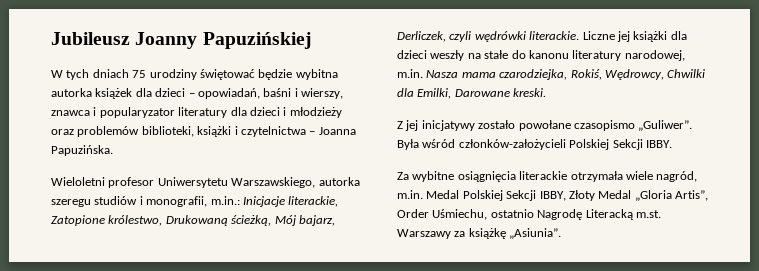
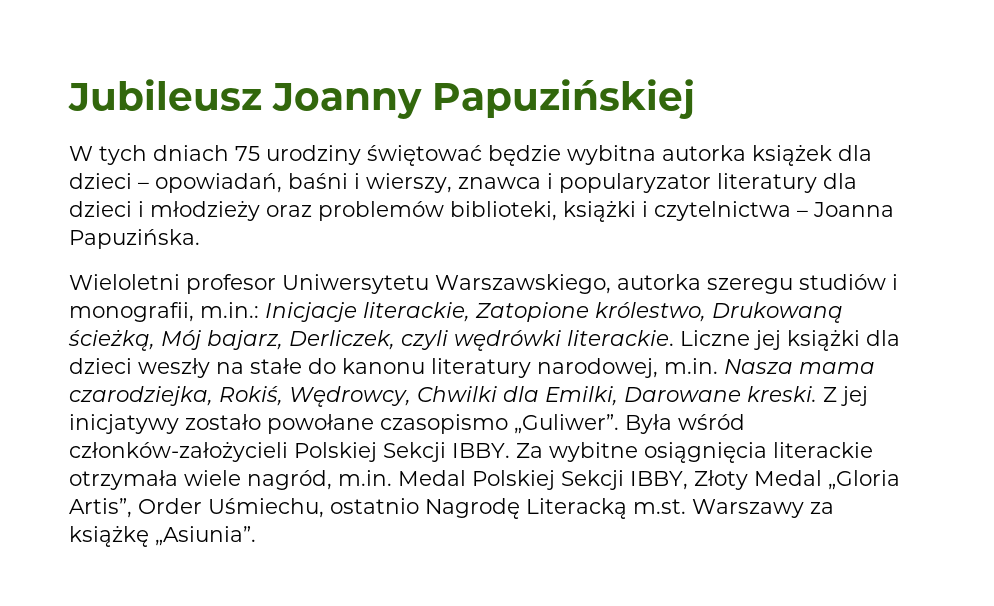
- Liczne jej książki dla dzieci weszły na stałe do kanonu literatury narodowej, m.in. Nasza mama czarodziejka, Rokiś, Wędrowcy, Chwilki dla Emilki, Darowane kreski.
- Z jej inicjatywy zostało powołane czasopismo „Guliwer”.
+ Liczne jej książki dla dzieci weszły na stałe do kanonu literatury narodowej, m.in. Nasza mama czarodziejka, Rokiś, Wędrowcy, Chwilki dla Emilki, Darowane kreski. Z jej inicjatywy zostało powołane czasopismo „Guliwer”.
- Była wśród członków-założycieli Polskiej Sekcji IBBY.
- Za wybitne osiągnięcia literackie otrzymała wiele nagród, m.in. Medal Polskiej Sekcji IBBY, Złoty Medal „Gloria Artis”, Order Uśmiechu, ostatnio Nagrodę Literacką m.st. Warszawy za książkę „Asiunia”.
+ Była wśród członków-założycieli Polskiej Sekcji IBBY. Za wybitne osiągnięcia literackie otrzymała wiele nagród, m.in. Medal Polskiej Sekcji IBBY, Złoty Medal „Gloria Artis”, Order Uśmiechu, ostatnio Nagrodę Literacką m.st. Warszawy za książkę „Asiunia”.

